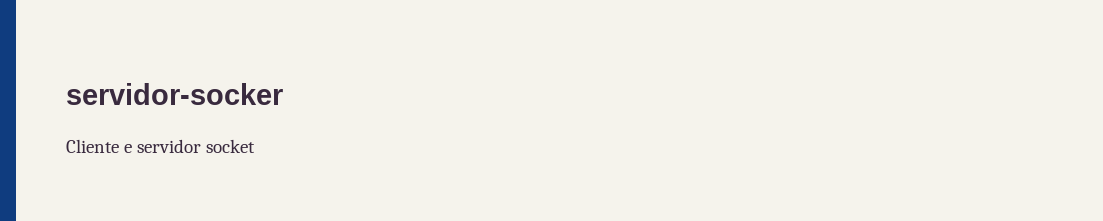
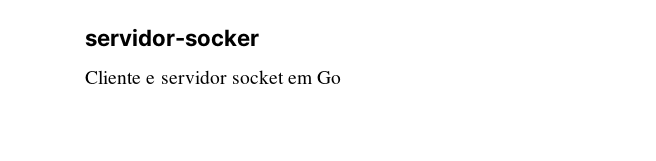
- Cliente e servidor socket
+ Cliente e servidor socket em Go

